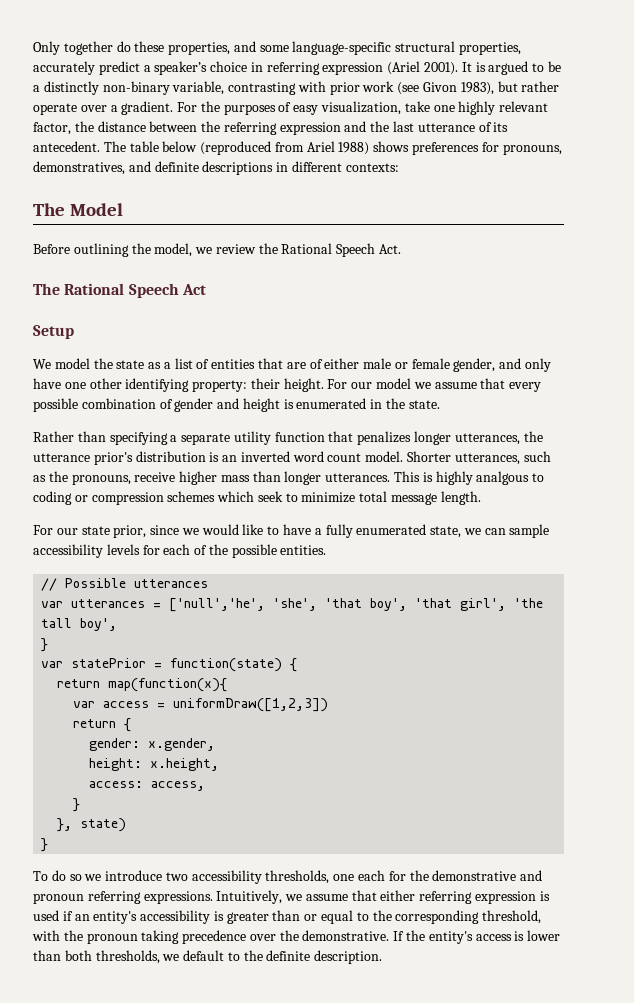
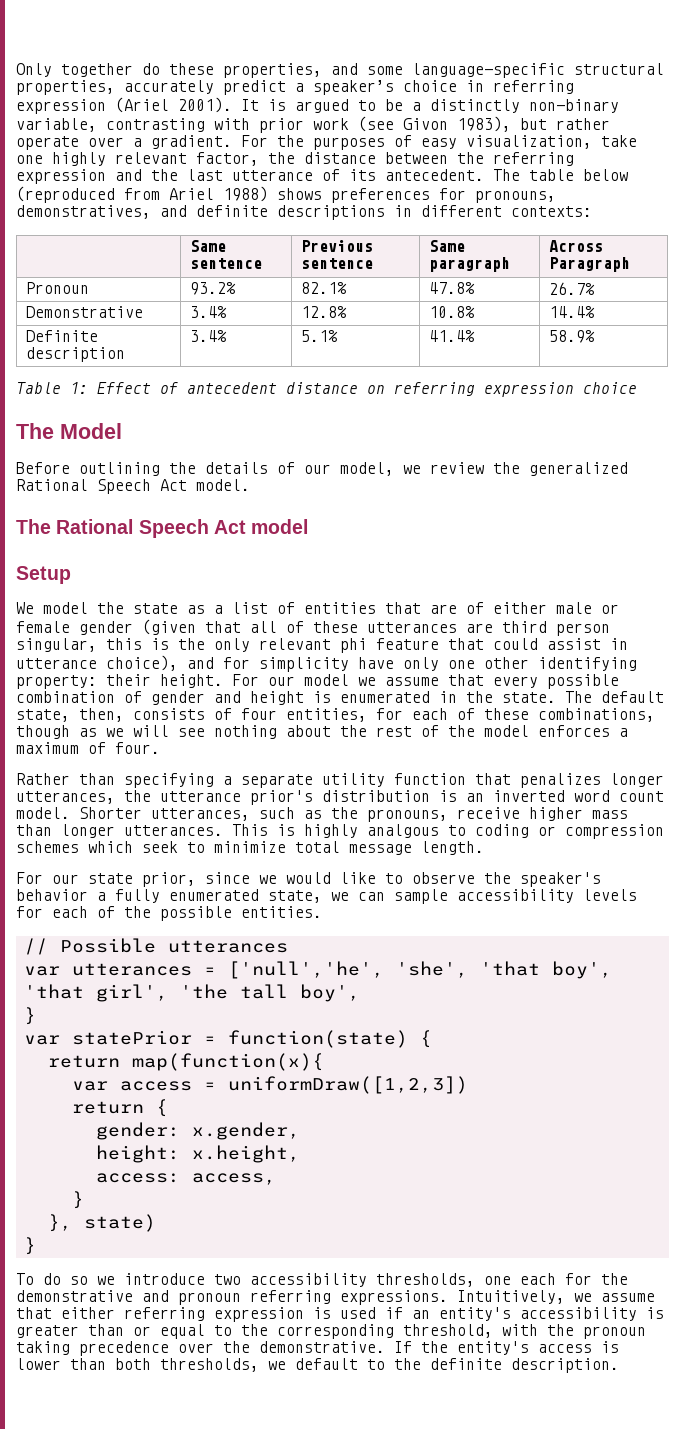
+ | Same sentence | Previous sentence | Same paragraph | Across Paragraph
+ Pronoun | 93.2% | 82.1% | 47.8% | 26.7%
+ Demonstrative | 3.4% | 12.8% | 10.8% | 14.4%
+ Definite description | 3.4% | 5.1% | 41.4% | 58.9%
+ Table 1: Effect of antecedent distance on referring expression choice
- Before outlining the model, we review the Rational Speech Act.
+ Before outlining the details of our model, we review the generalized Rational Speech Act model.
- The Rational Speech Act
+ The Rational Speech Act model
- We model the state as a list of entities that are of either male or female gender, and only have one other identifying property: their height.
+ We model the state as a list of entities that are of either male or female gender (given that all of these utterances are third person singular, this is the only relevant phi feature that could assist in utterance choice), and for simplicity have only one other identifying property: their height.
+ The default state, then, consists of four entities, for each of these combinations, though as we will see nothing about the rest of the model enforces a maximum of four.
- For our state prior, since we would like to have a fully enumerated state, we can sample accessibility levels for each of the possible entities.
+ For our state prior, since we would like to observe the speaker's behavior a fully enumerated state, we can sample accessibility levels for each of the possible entities.

